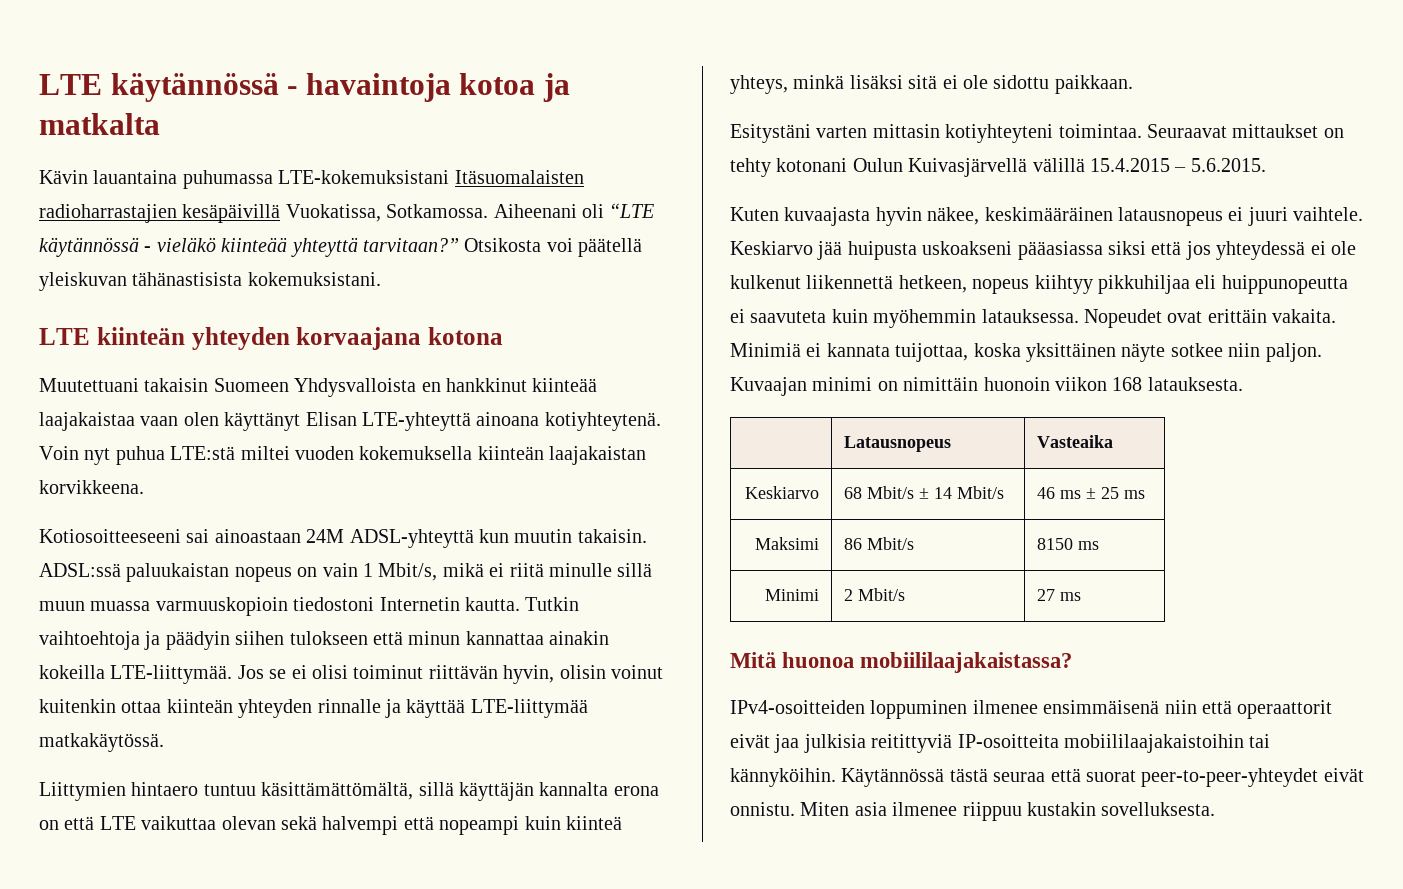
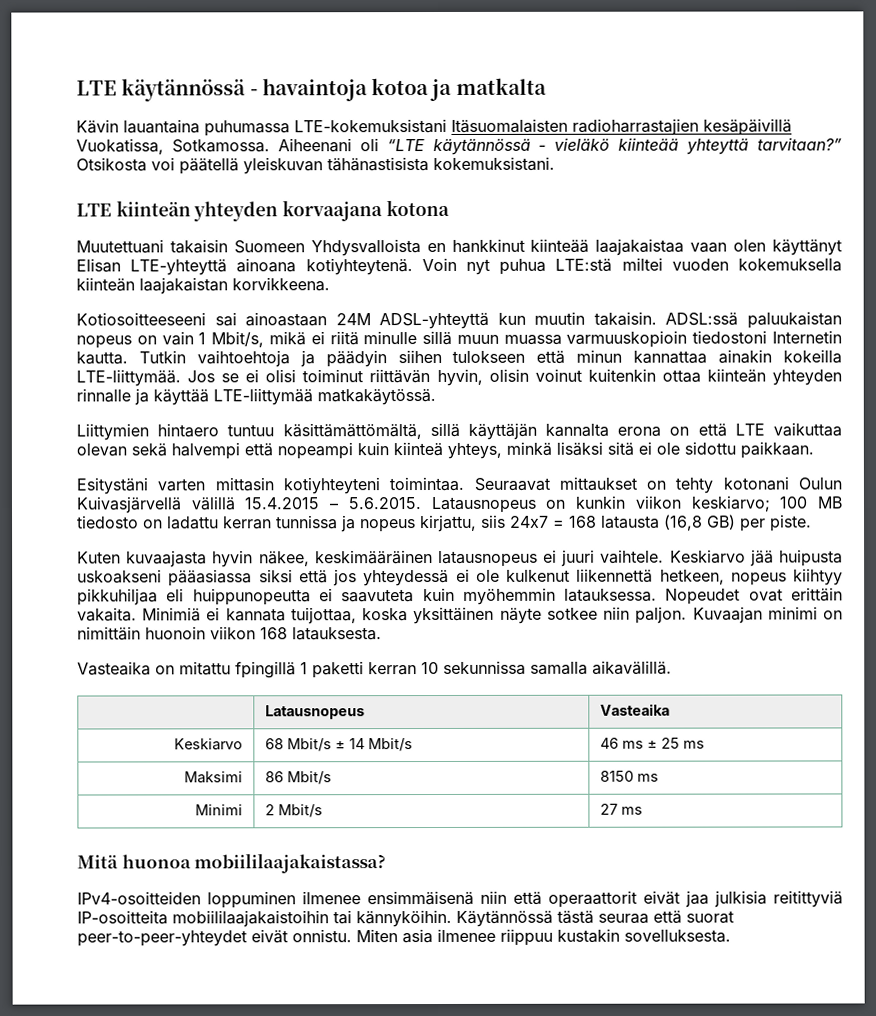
- Seuraavat mittaukset on tehty kotonani Oulun Kuivasjärvellä välillä 15.4.2015 – 5.6.2015.
+ Seuraavat mittaukset on tehty kotonani Oulun Kuivasjärvellä välillä 15.4.2015 – 5.6.2015. Latausnopeus on kunkin viikon keskiarvo; 100 MB tiedosto on ladattu kerran tunnissa ja nopeus kirjattu, siis 24x7 = 168 latausta (16,8 GB) per piste.
+ Vasteaika on mitattu fpingillä 1 paketti kerran 10 sekunnissa samalla aikavälillä.

